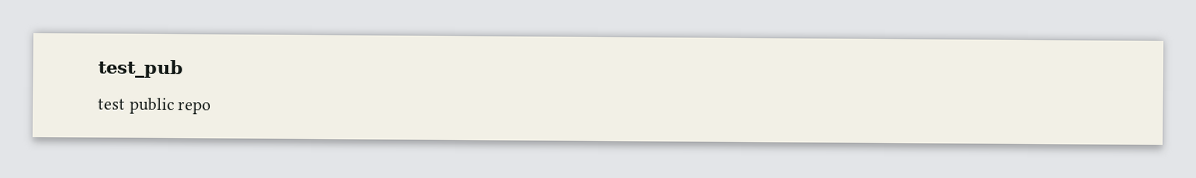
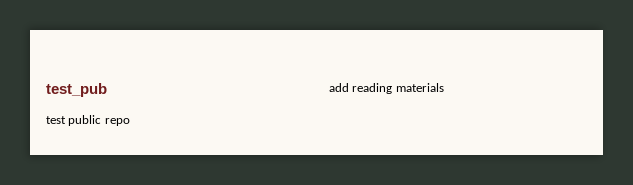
+ add reading materials

